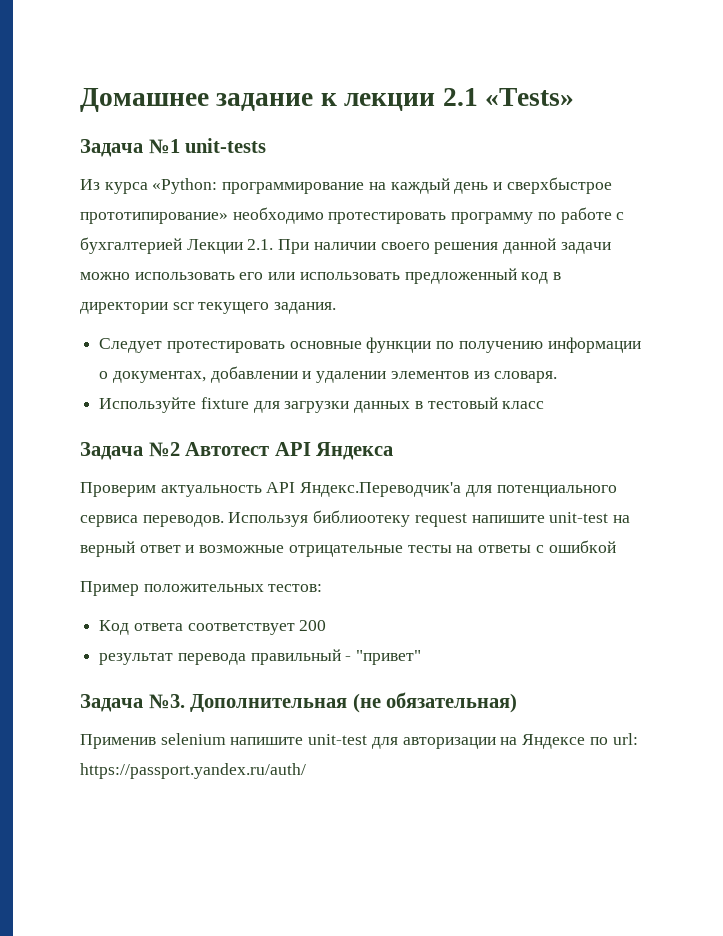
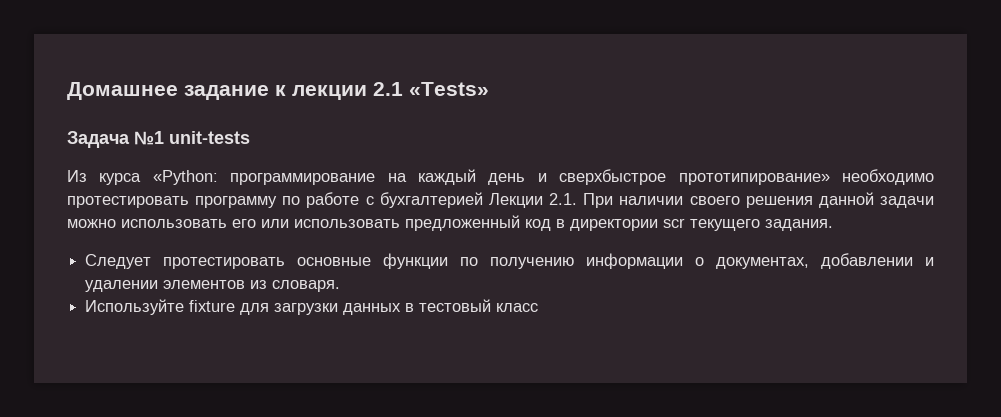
- Задача №2 Автотест API Яндекса
- Проверим актуальность API Яндекс.Переводчик'а для потенциального сервиса переводов. Используя библиоотеку request напишите unit-test на верный ответ и возможные отрицательные тесты на ответы с ошибкой
- Пример положительных тестов:
- Код ответа соответствует 200
- результат перевода правильный - "привет"
- Задача №3. Дополнительная (не обязательная)
- Применив selenium напишите unit-test для авторизации на Яндексе по url: https://passport.yandex.ru/auth/

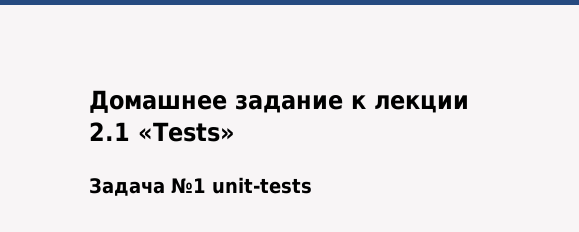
- Из курса «Python: программирование на каждый день и сверхбыстрое прототипирование» необходимо протестировать программу по работе с бухгалтерией Лекции 2.1. При наличии своего решения данной задачи можно использовать его или использовать предложенный код в директории scr текущего задания.
- Следует протестировать основные функции по получению информации о документах, добавлении и удалении элементов из словаря.
- Используйте fixture для загрузки данных в тестовый класс

